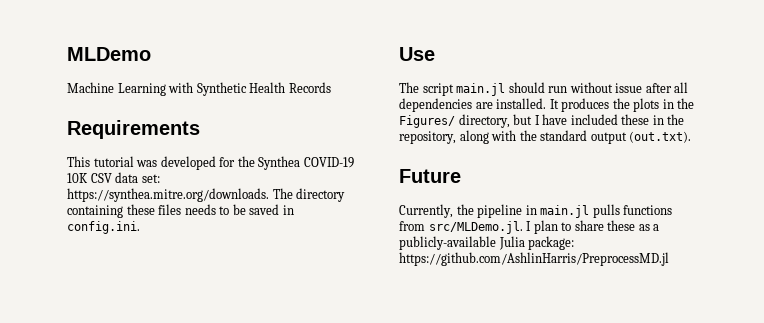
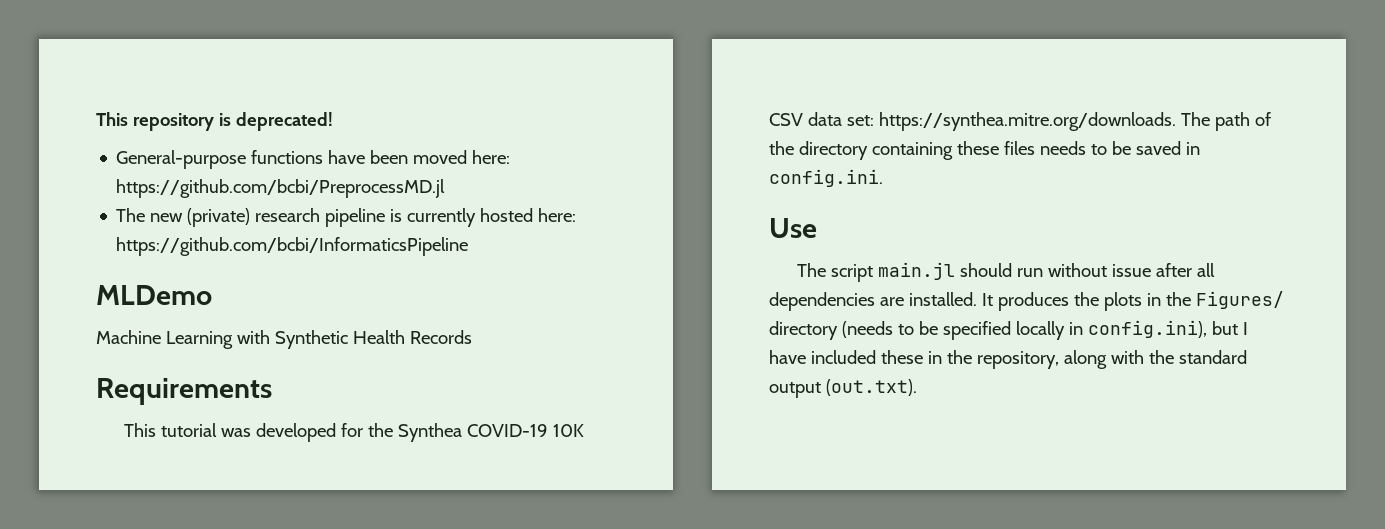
+ This repository is deprecated!
+ General-purpose functions have been moved here: https://github.com/bcbi/PreprocessMD.jl
+ The new (private) research pipeline is currently hosted here: https://github.com/bcbi/InformaticsPipeline
- This tutorial was developed for the Synthea COVID-19 10K CSV data set: https://synthea.mitre.org/downloads. The directory containing these files needs to be saved in config.ini.
+ This tutorial was developed for the Synthea COVID-19 10K CSV data set: https://synthea.mitre.org/downloads. The path of the directory containing these files needs to be saved in config.ini.
- It produces the plots in the Figures/ directory, but I have included these in the repository, along with the standard output (out.txt).
+ It produces the plots in the Figures/ directory (needs to be specified locally in config.ini), but I have included these in the repository, along with the standard output (out.txt).
- Future
- Currently, the pipeline in main.jl pulls functions from src/MLDemo.jl. I plan to share these as a publicly-available Julia package: https://github.com/AshlinHarris/PreprocessMD.jl

